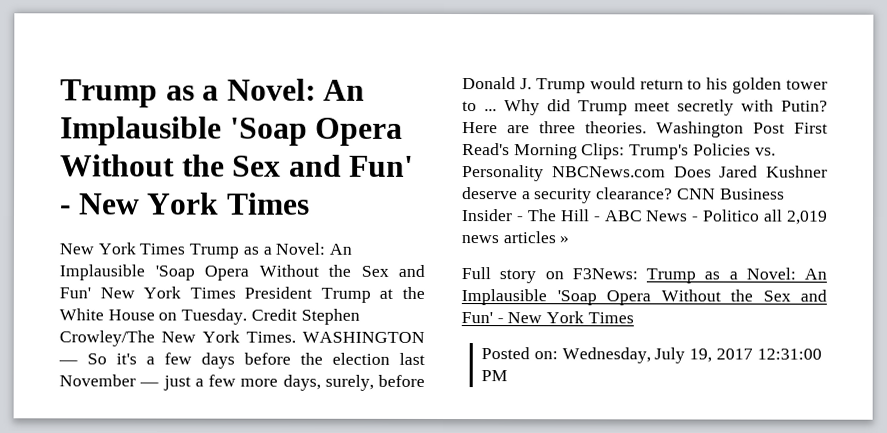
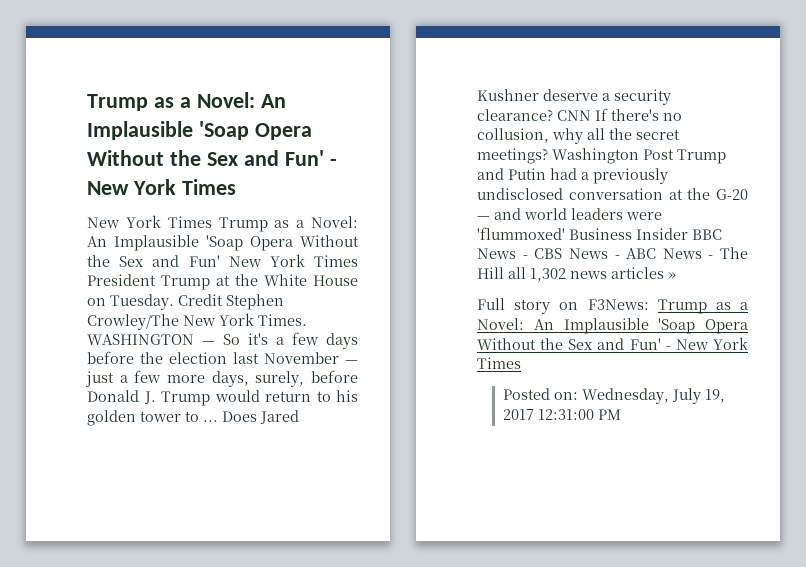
- Why did Trump meet secretly with Putin? Here are three theories. Washington Post First Read's Morning Clips: Trump's Policies vs. Personality NBCNews.com Does Jared Kushner deserve a security clearance?
+ Does Jared Kushner deserve a security clearance?
- CNN Business Insider - The Hill - ABC News - Politico all 2,019 news articles »
+ CNN If there's no collusion, why all the secret meetings? Washington Post Trump and Putin had a previously undisclosed conversation at the G-20 — and world leaders were 'flummoxed' Business Insider BBC News - CBS News - ABC News - The Hill all 1,302 news articles »

